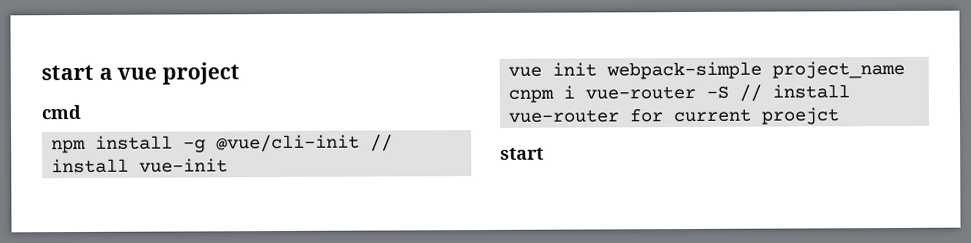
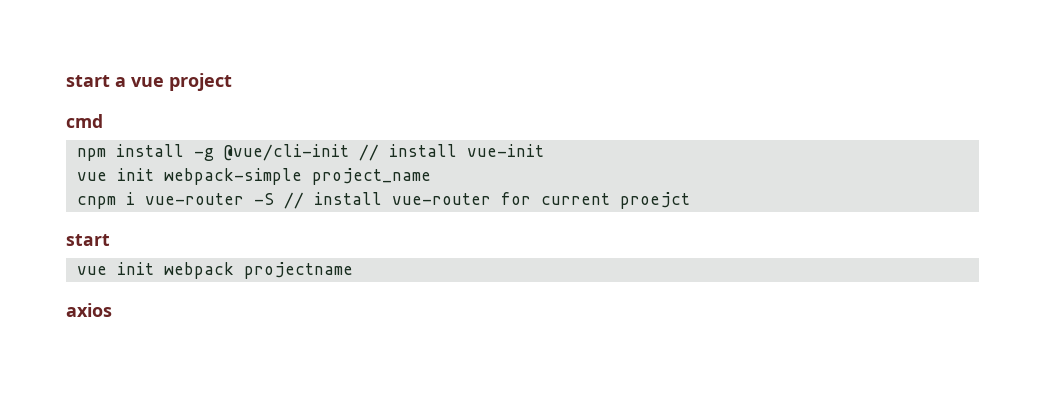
+ vue init webpack projectname
+ axios

